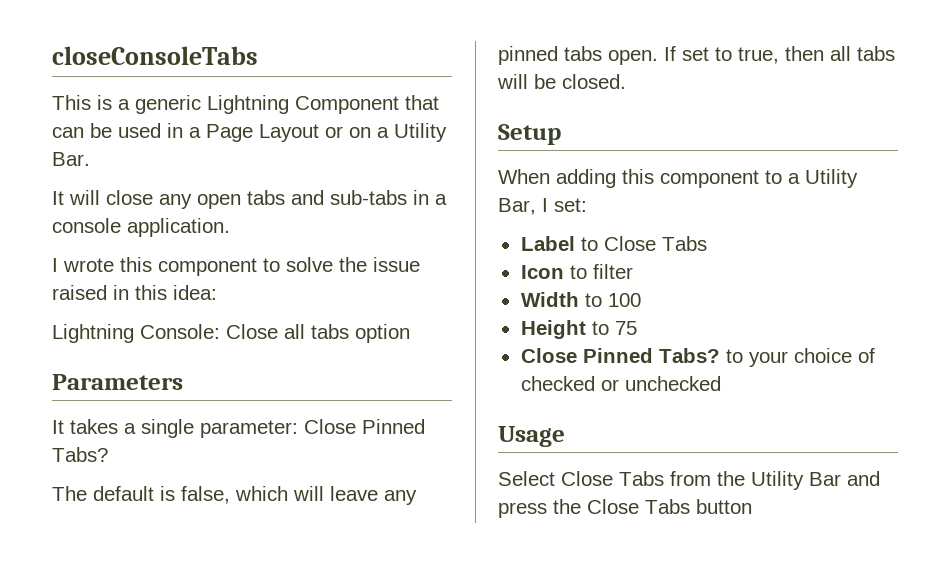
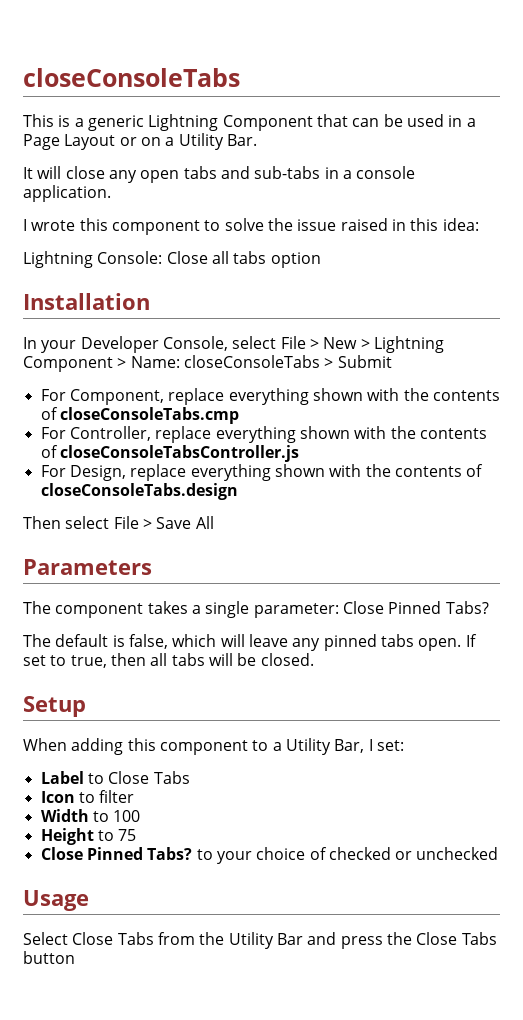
+ Installation
+ In your Developer Console, select File > New > Lightning Component > Name: closeConsoleTabs > Submit
+ For Component, replace everything shown with the contents of closeConsoleTabs.cmp
+ For Controller, replace everything shown with the contents of closeConsoleTabsController.js
+ For Design, replace everything shown with the contents of closeConsoleTabs.design
+ Then select File > Save All
- It takes a single parameter: Close Pinned Tabs?
+ The component takes a single parameter: Close Pinned Tabs?

